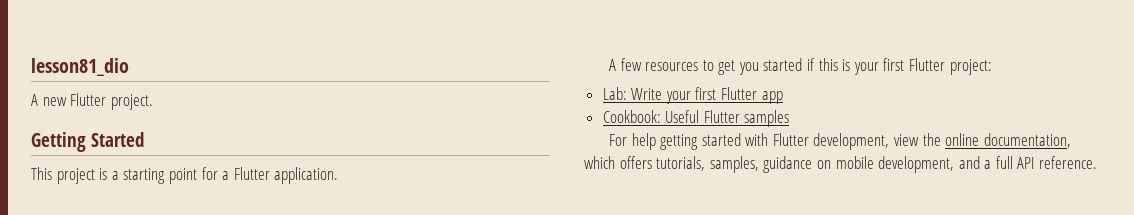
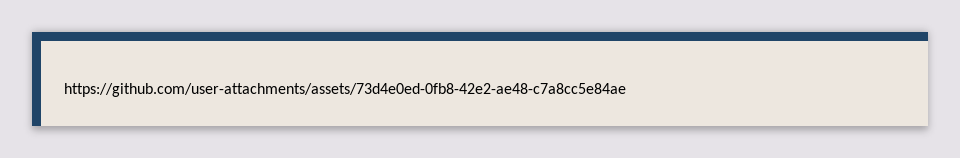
- lesson81_dio
- A new Flutter project.
- Getting Started
- This project is a starting point for a Flutter application.
- A few resources to get you started if this is your first Flutter project:
- Lab: Write your first Flutter app
- Cookbook: Useful Flutter samples
- For help getting started with Flutter development, view the online documentation, which offers tutorials, samples, guidance on mobile development, and a full API reference.
+ https://github.com/user-attachments/assets/73d4e0ed-0fb8-42e2-ae48-c7a8cc5e84ae

